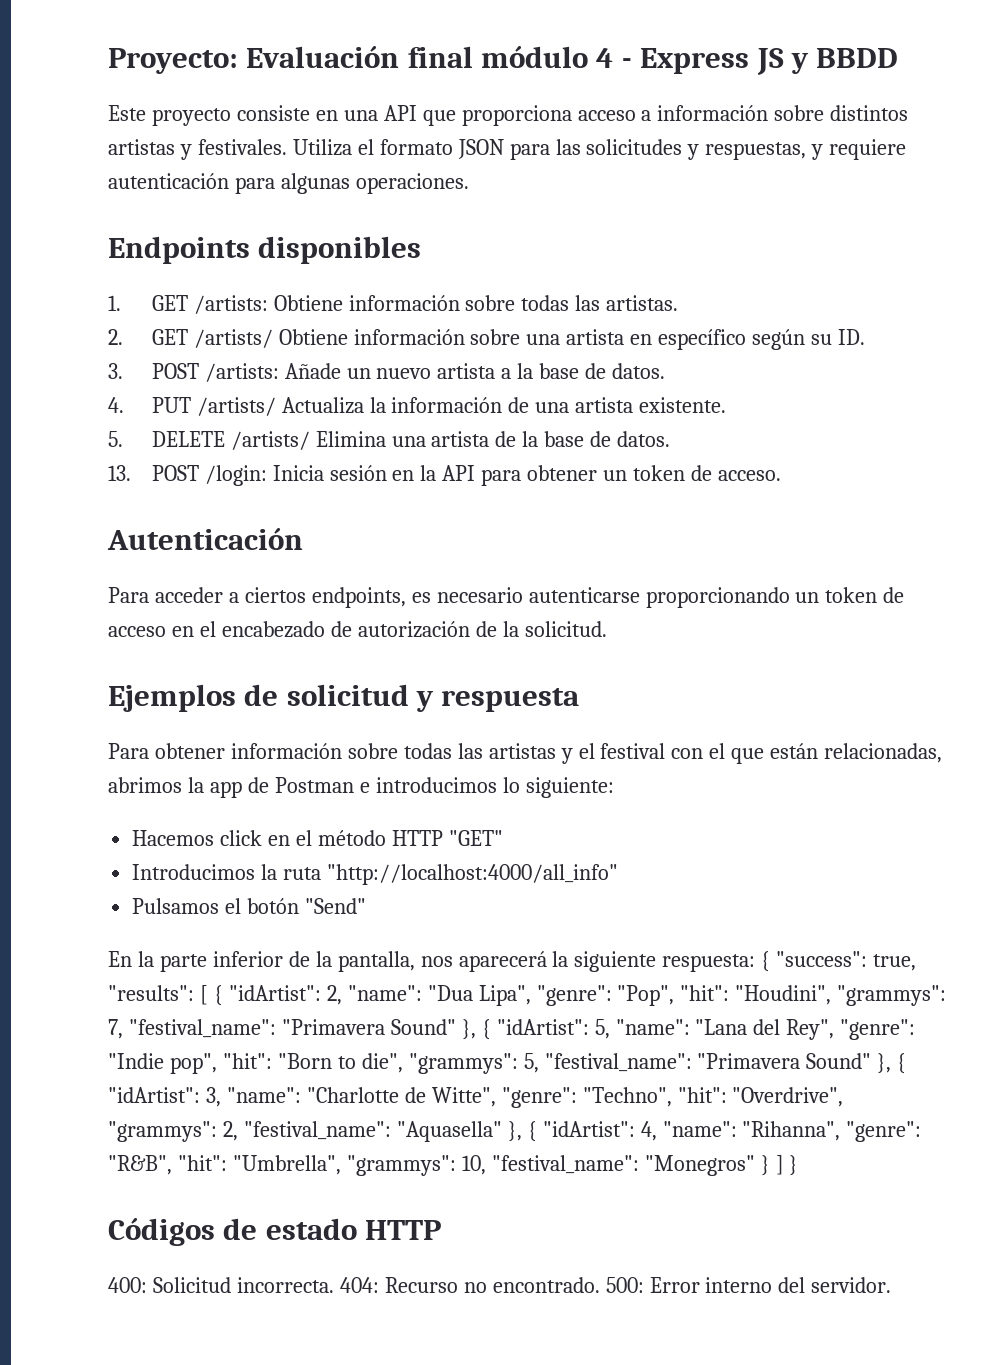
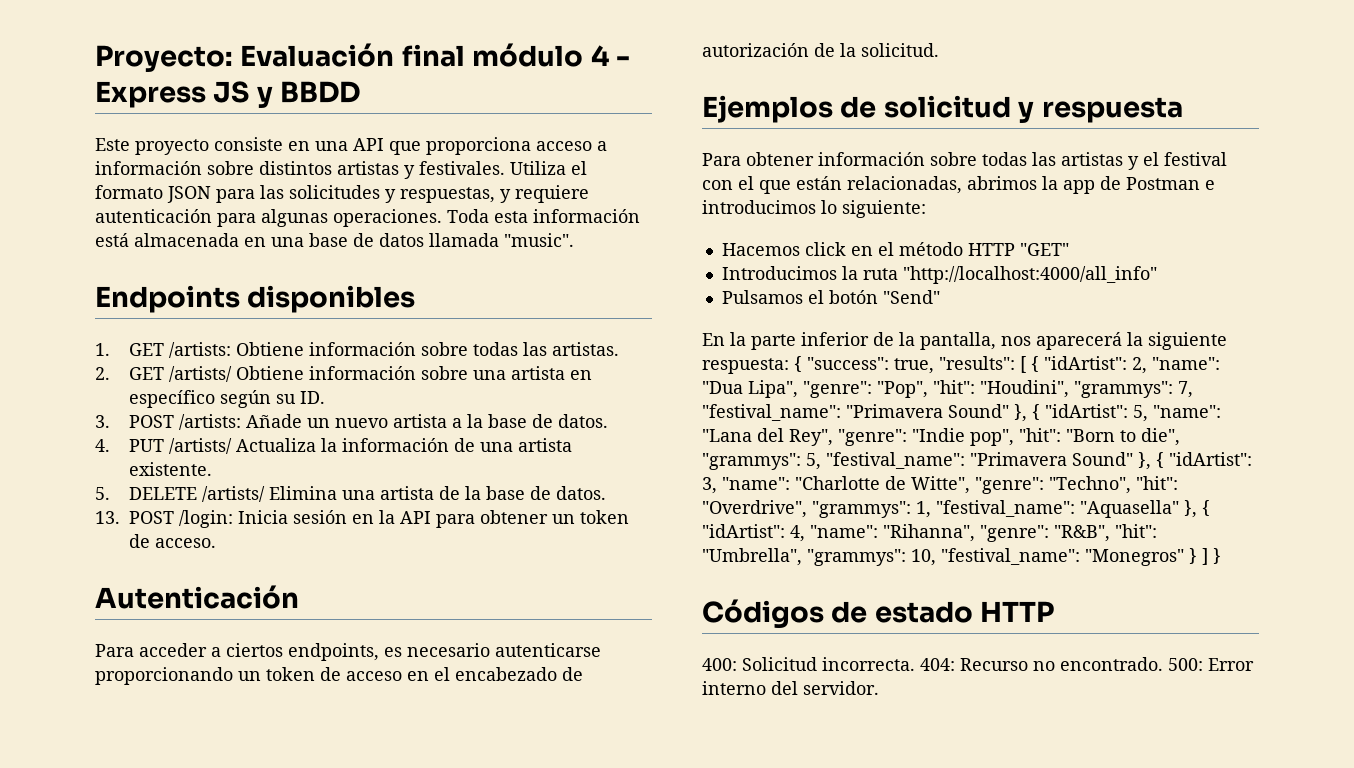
+ Toda esta información está almacenada en una base de datos llamada "music".
- 2, "festival_name":
+ 1, "festival_name":

